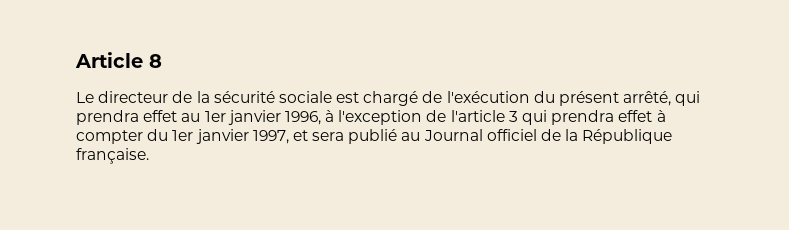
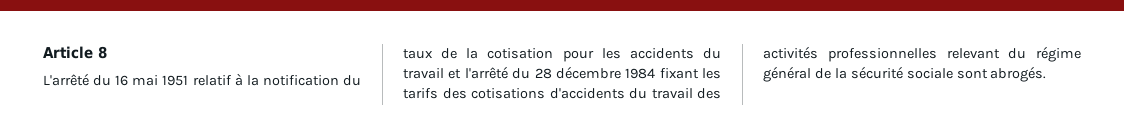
- Le directeur de la sécurité sociale est chargé de l'exécution du présent arrêté, qui prendra effet au 1er janvier 1996, à l'exception de l'article 3 qui prendra effet à compter du 1er janvier 1997, et sera publié au Journal officiel de la République française.
+ L'arrêté du 16 mai 1951 relatif à la notification du taux de la cotisation pour les accidents du travail et l'arrêté du 28 décembre 1984 fixant les tarifs des cotisations d'accidents du travail des activités professionnelles relevant du régime général de la sécurité sociale sont abrogés.

